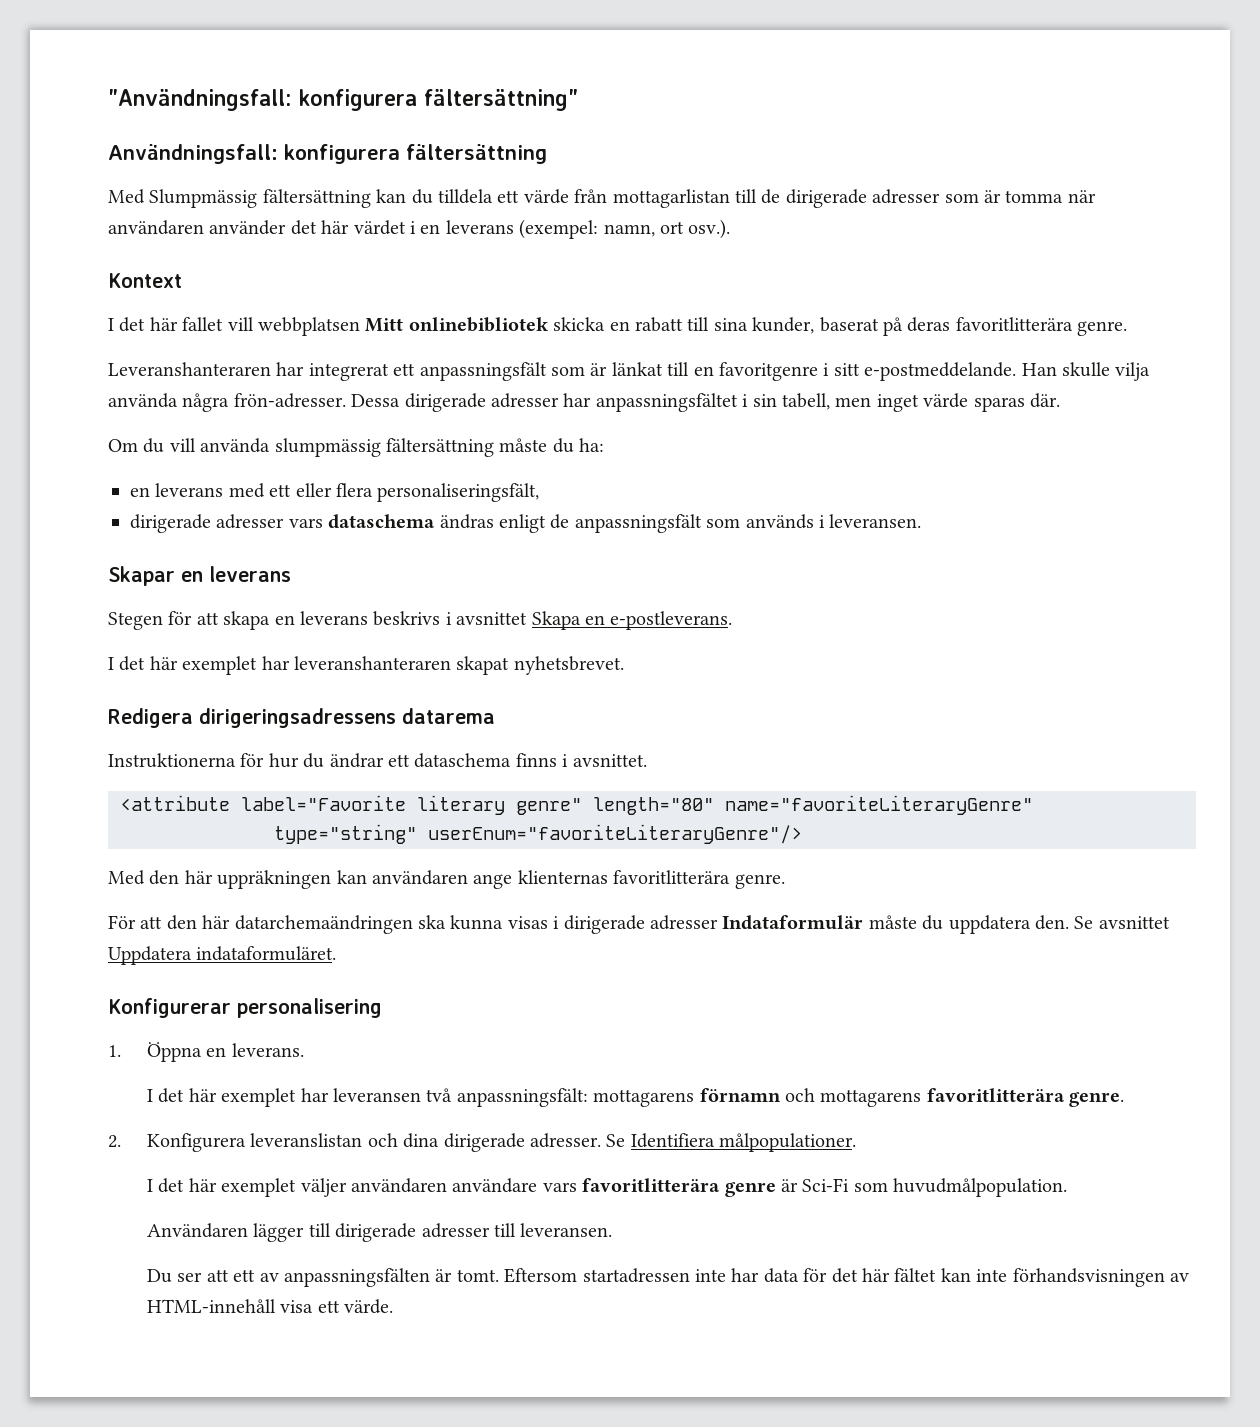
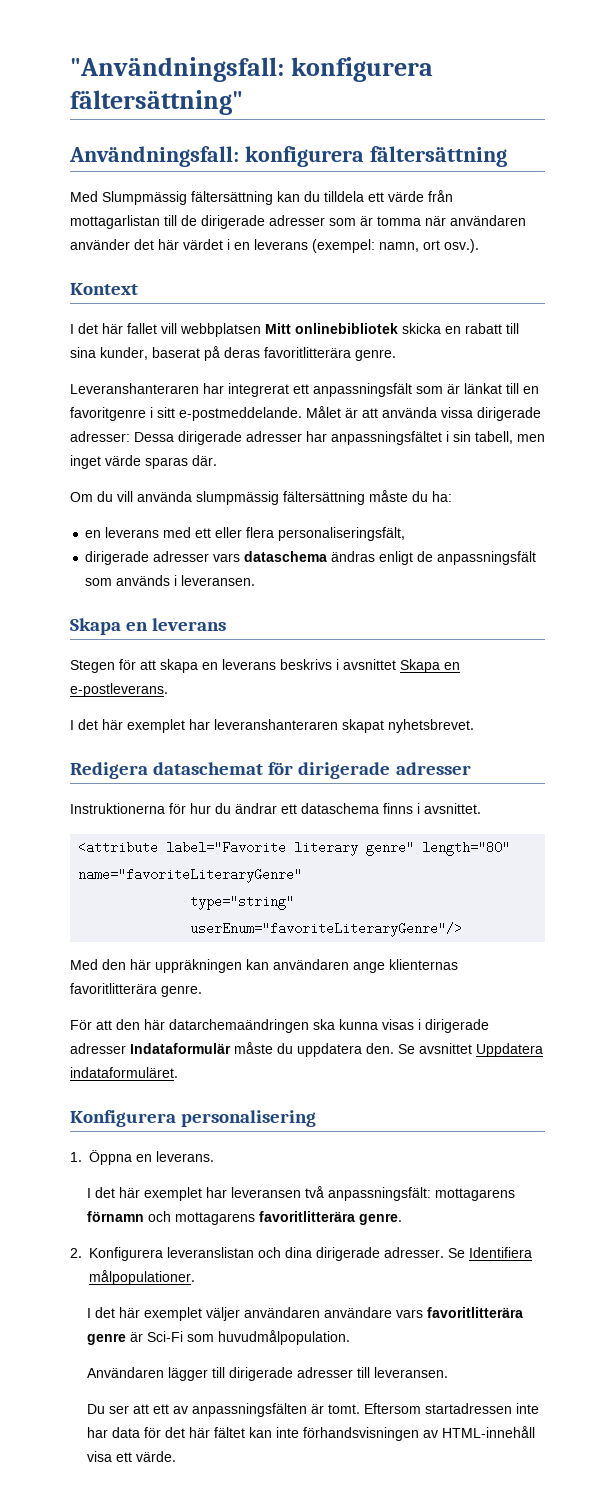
- Han skulle vilja använda några frön-adresser. Dessa dirigerade adresser har anpassningsfältet i sin tabell, men inget värde sparas där.
+ Målet är att använda vissa dirigerade adresser: Dessa dirigerade adresser har anpassningsfältet i sin tabell, men inget värde sparas där.
- Skapar en leverans
+ Skapa en leverans
- Redigera dirigeringsadressens datarema
+ Redigera dataschemat för dirigerade adresser
- Konfigurerar personalisering
+ Konfigurera personalisering

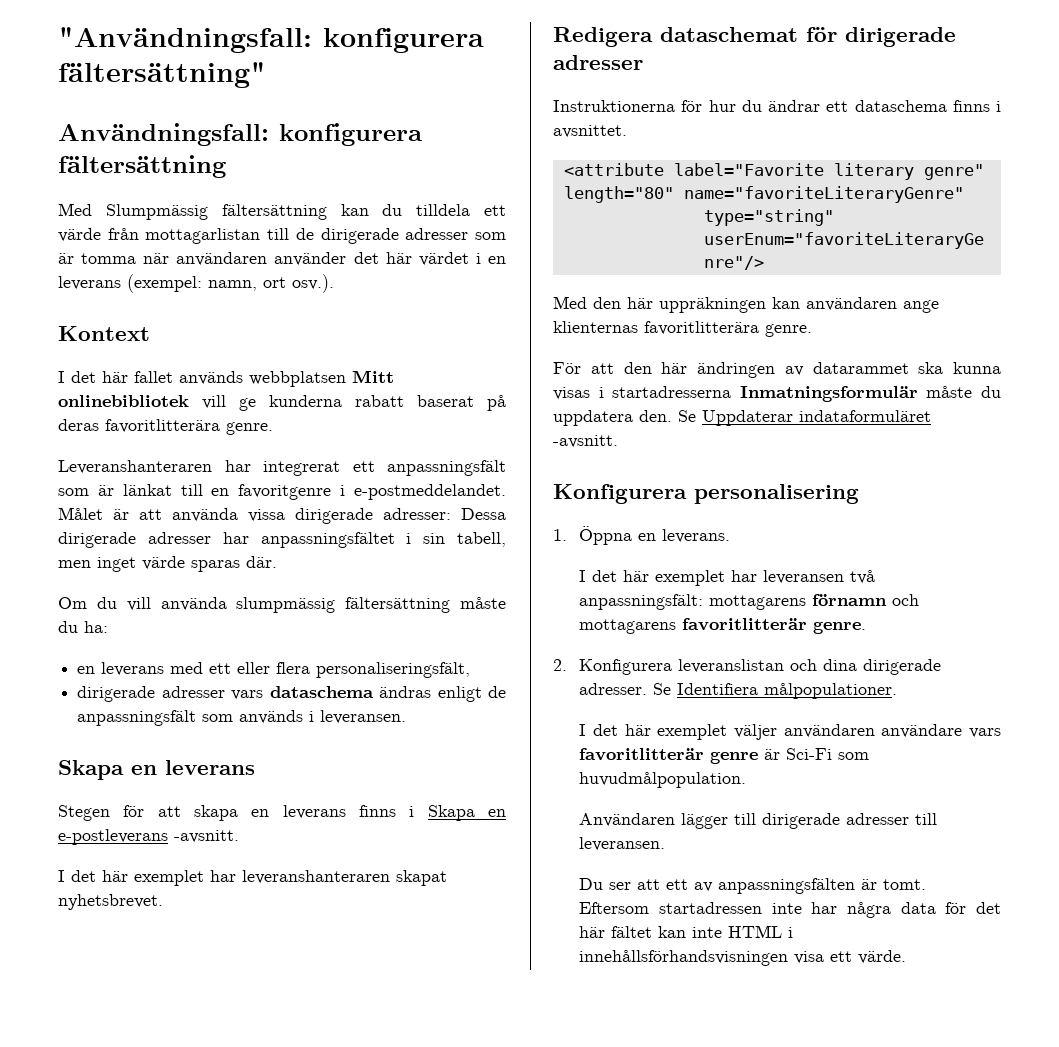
- I det här fallet vill webbplatsen Mitt onlinebibliotek skicka en rabatt till sina kunder, baserat på deras favoritlitterära genre.
+ I det här fallet används webbplatsen Mitt onlinebibliotek vill ge kunderna rabatt baserat på deras favoritlitterära genre.
- Leveranshanteraren har integrerat ett anpassningsfält som är länkat till en favoritgenre i sitt e-postmeddelande.
+ Leveranshanteraren har integrerat ett anpassningsfält som är länkat till en favoritgenre i e-postmeddelandet.
- Stegen för att skapa en leverans beskrivs i avsnittet Skapa en e-postleverans.
+ Stegen för att skapa en leverans finns i Skapa en e-postleverans -avsnitt.
- För att den här datarchemaändringen ska kunna visas i dirigerade adresser Indataformulär måste du uppdatera den.
+ För att den här ändringen av datarammet ska kunna visas i startadresserna Inmatningsformulär måste du uppdatera den.
- Se avsnittet Uppdatera indataformuläret.
+ Se Uppdaterar indataformuläret -avsnitt.
- I det här exemplet har leveransen två anpassningsfält: mottagarens förnamn och mottagarens favoritlitterära genre.
+ I det här exemplet har leveransen två anpassningsfält: mottagarens förnamn och mottagarens favoritlitterär genre.
- I det här exemplet väljer användaren användare vars favoritlitterära genre är Sci-Fi som huvudmålpopulation.
+ I det här exemplet väljer användaren användare vars favoritlitterär genre är Sci-Fi som huvudmålpopulation.
- Eftersom startadressen inte har data för det här fältet kan inte förhandsvisningen av HTML-innehåll visa ett värde.
+ Eftersom startadressen inte har några data för det här fältet kan inte HTML i innehållsförhandsvisningen visa ett värde.

